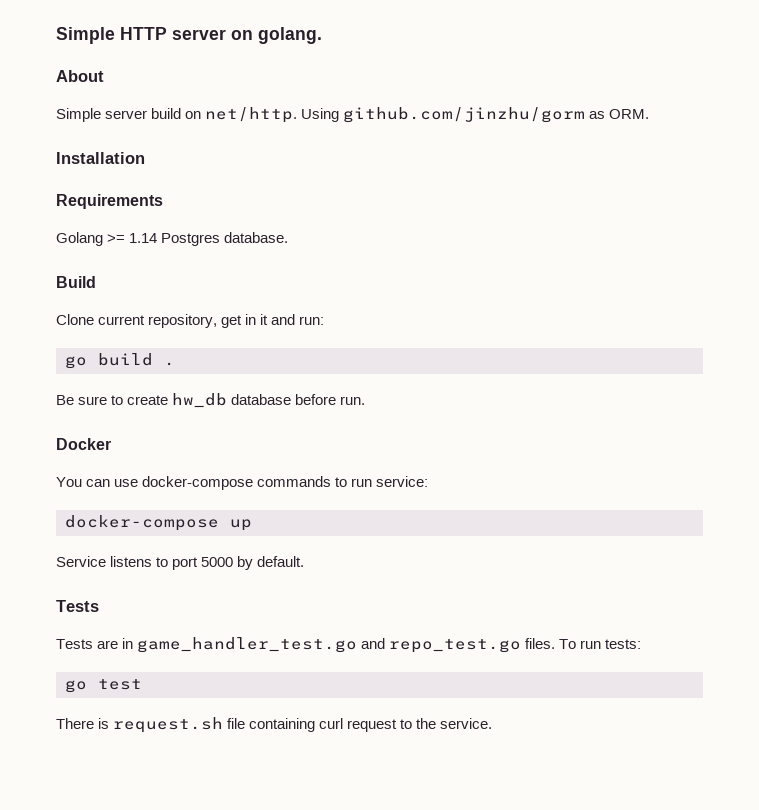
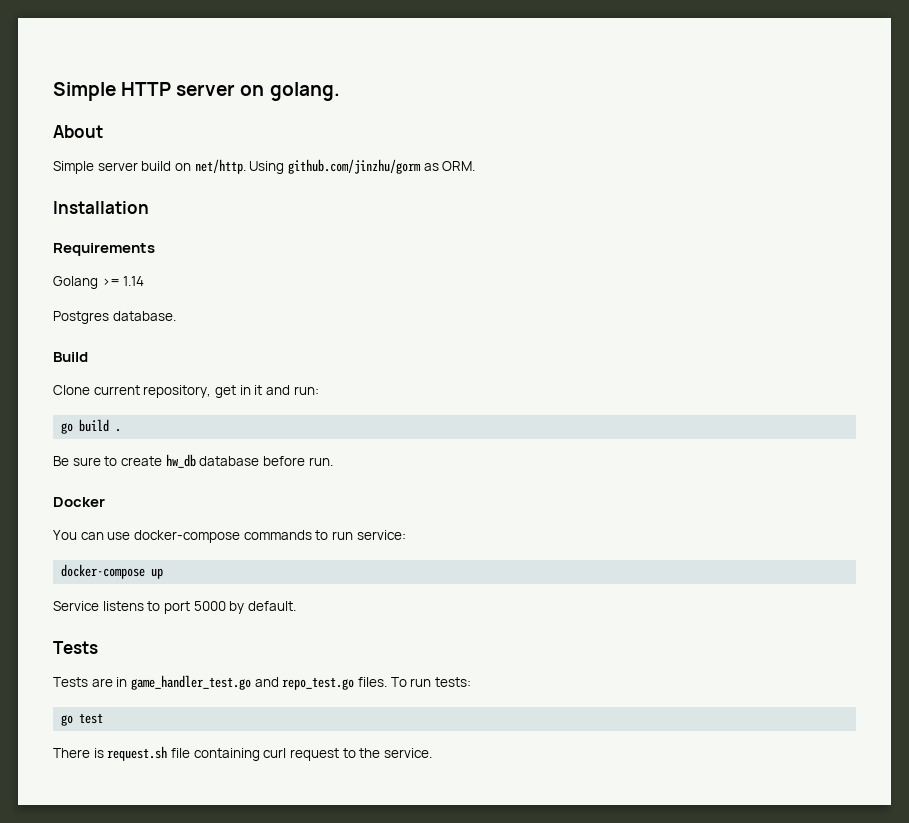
- Golang >= 1.14 Postgres database.
+ Golang >= 1.14
+ Postgres database.

